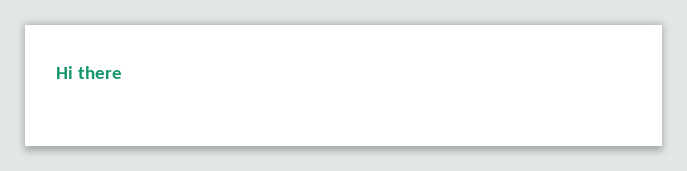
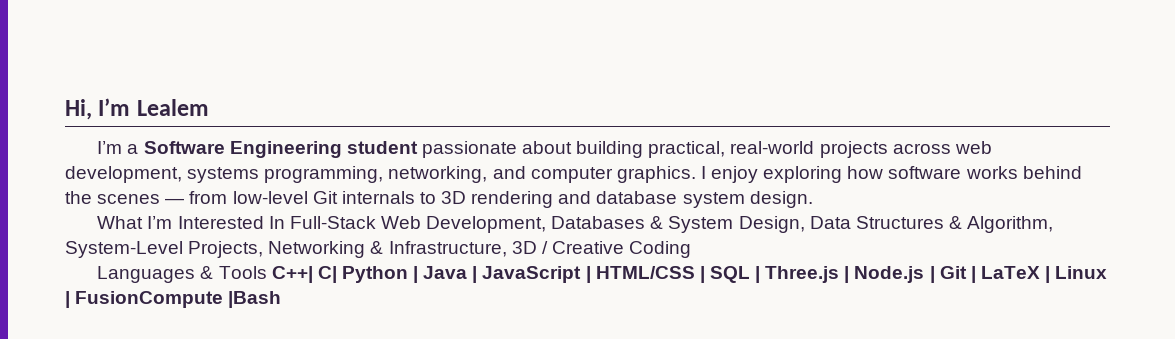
- Hi there
+ Hi, I’m Lealem
+ I’m a Software Engineering student passionate about building practical, real-world projects across web development, systems programming, networking, and computer graphics. I enjoy exploring how software works behind the scenes — from low-level Git internals to 3D rendering and database system design.
+ What I’m Interested In Full-Stack Web Development, Databases & System Design, Data Structures & Algorithm, System-Level Projects, Networking & Infrastructure, 3D / Creative Coding
+ Languages & Tools C++| C| Python | Java | JavaScript | HTML/CSS | SQL | Three.js | Node.js | Git | LaTeX | Linux | FusionCompute |Bash

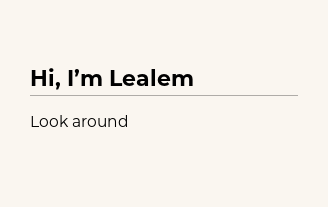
- I’m a Software Engineering student passionate about building practical, real-world projects across web development, systems programming, networking, and computer graphics. I enjoy exploring how software works behind the scenes — from low-level Git internals to 3D rendering and database system design.
- What I’m Interested In Full-Stack Web Development, Databases & System Design, Data Structures & Algorithm, System-Level Projects, Networking & Infrastructure, 3D / Creative Coding
- Languages & Tools C++| C| Python | Java | JavaScript | HTML/CSS | SQL | Three.js | Node.js | Git | LaTeX | Linux | FusionCompute |Bash
+ Look around

